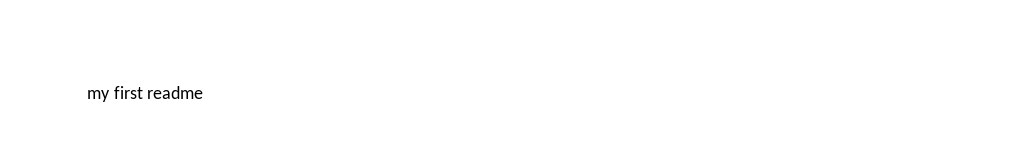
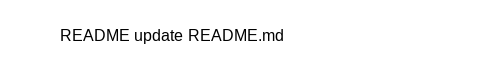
- my first readme
+ README update README.md

